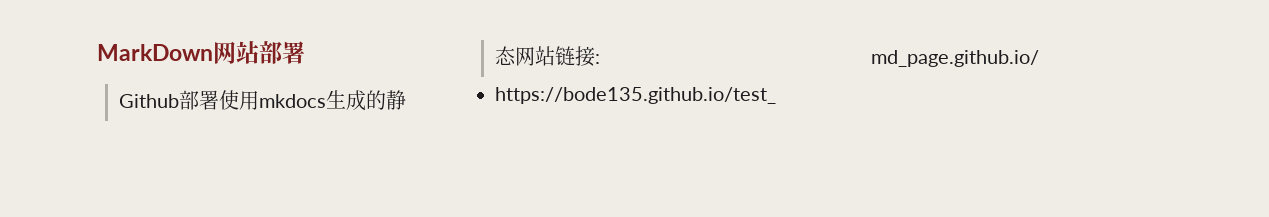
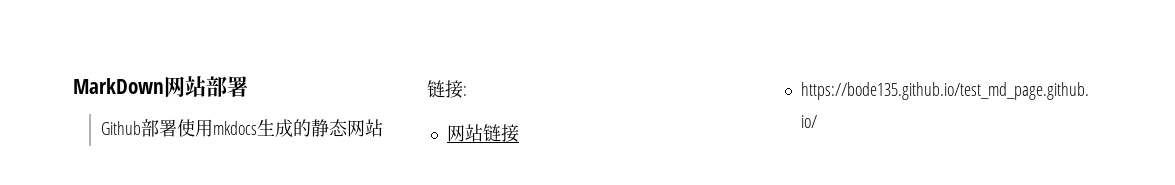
- Github部署使用mkdocs生成的静态网站链接:
+ Github部署使用mkdocs生成的静态网站
+ 链接:
+ 网站链接

